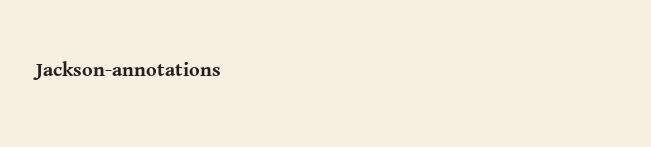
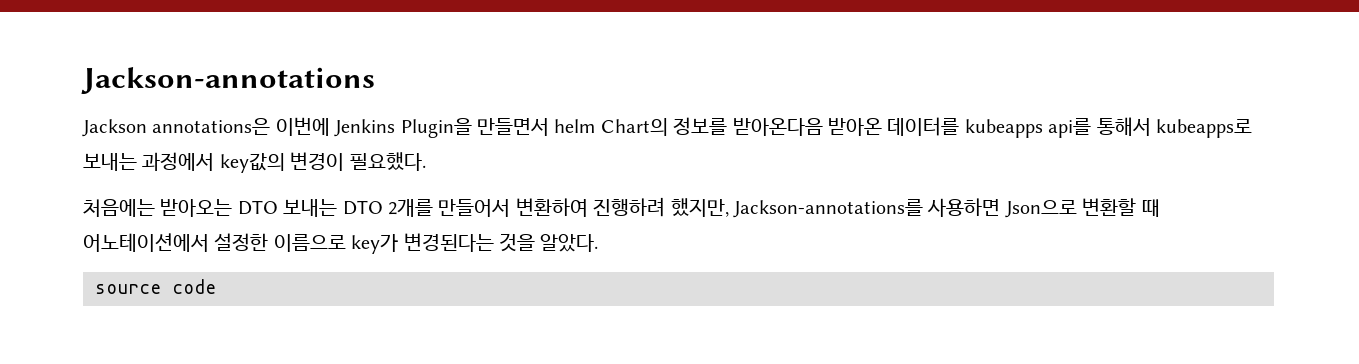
+ Jackson annotations은 이번에 Jenkins Plugin을 만들면서 helm Chart의 정보를 받아온다음 받아온 데이터를 kubeapps api를 통해서 kubeapps로 보내는 과정에서 key값의 변경이 필요했다.
+ 처음에는 받아오는 DTO 보내는 DTO 2개를 만들어서 변환하여 진행하려 했지만, Jackson-annotations를 사용하면 Json으로 변환할 때 어노테이션에서 설정한 이름으로 key가 변경된다는 것을 알았다.
+ source code

